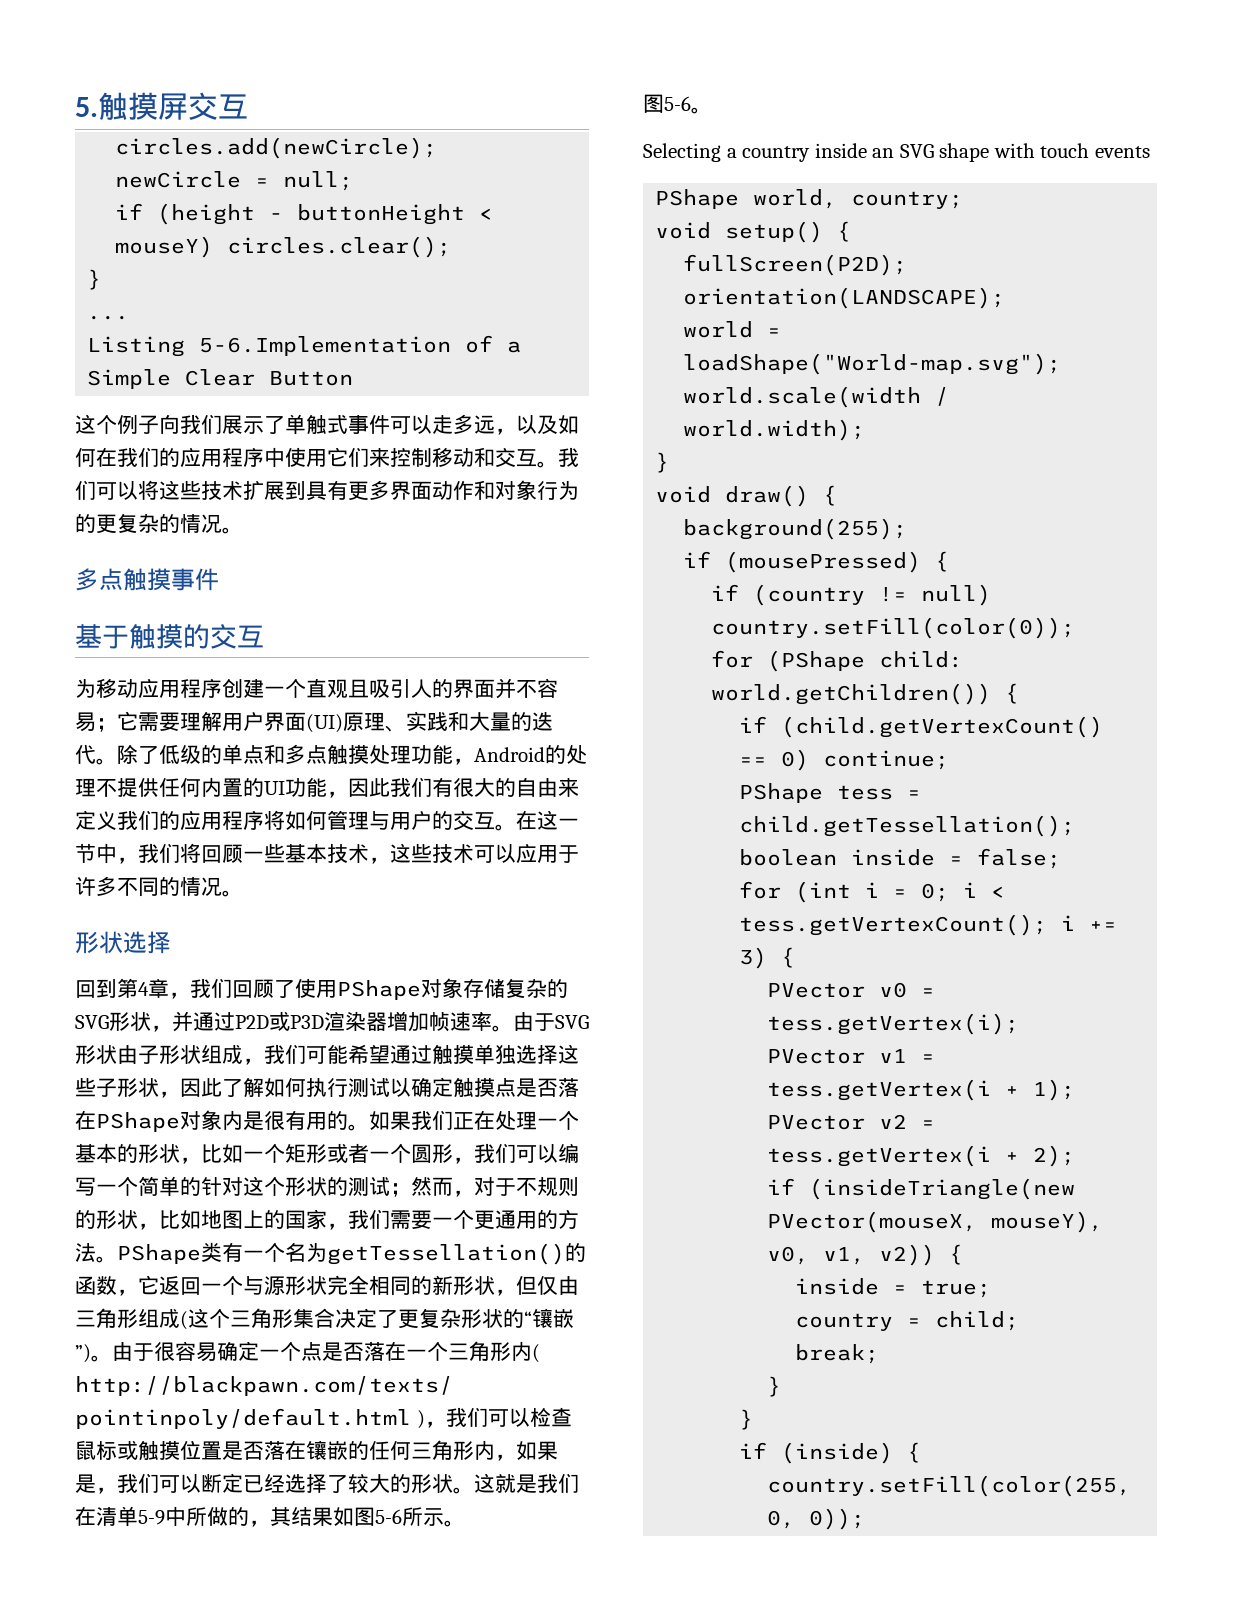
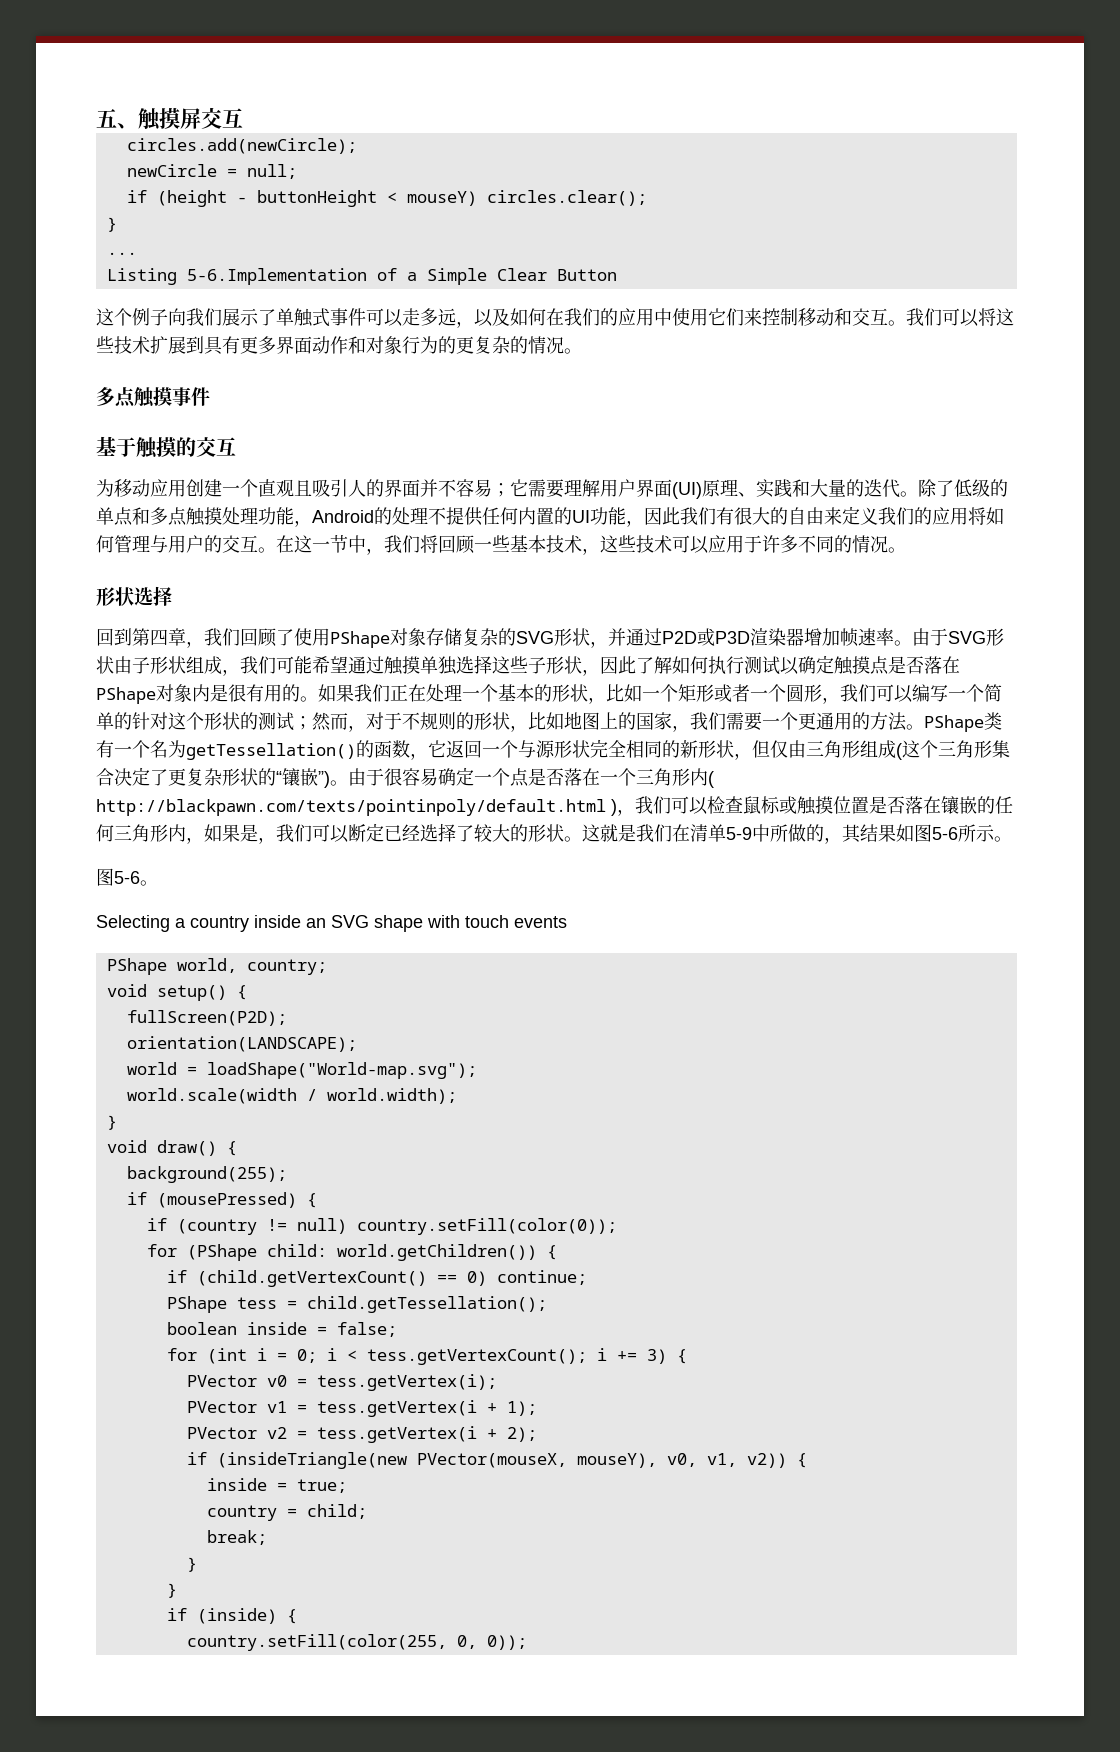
- 5.触摸屏交互
+ 五、触摸屏交互
- 这个例子向我们展示了单触式事件可以走多远，以及如何在我们的应用程序中使用它们来控制移动和交互。
+ 这个例子向我们展示了单触式事件可以走多远，以及如何在我们的应用中使用它们来控制移动和交互。
- 为移动应用程序创建一个直观且吸引人的界面并不容易；它需要理解用户界面(UI)原理、实践和大量的迭代。
+ 为移动应用创建一个直观且吸引人的界面并不容易；它需要理解用户界面(UI)原理、实践和大量的迭代。
- 除了低级的单点和多点触摸处理功能，Android的处理不提供任何内置的UI功能，因此我们有很大的自由来定义我们的应用程序将如何管理与用户的交互。
+ 除了低级的单点和多点触摸处理功能，Android的处理不提供任何内置的UI功能，因此我们有很大的自由来定义我们的应用将如何管理与用户的交互。
- 回到第4章，我们回顾了使用PShape对象存储复杂的SVG形状，并通过P2D或P3D渲染器增加帧速率。
+ 回到第四章，我们回顾了使用PShape对象存储复杂的SVG形状，并通过P2D或P3D渲染器增加帧速率。

